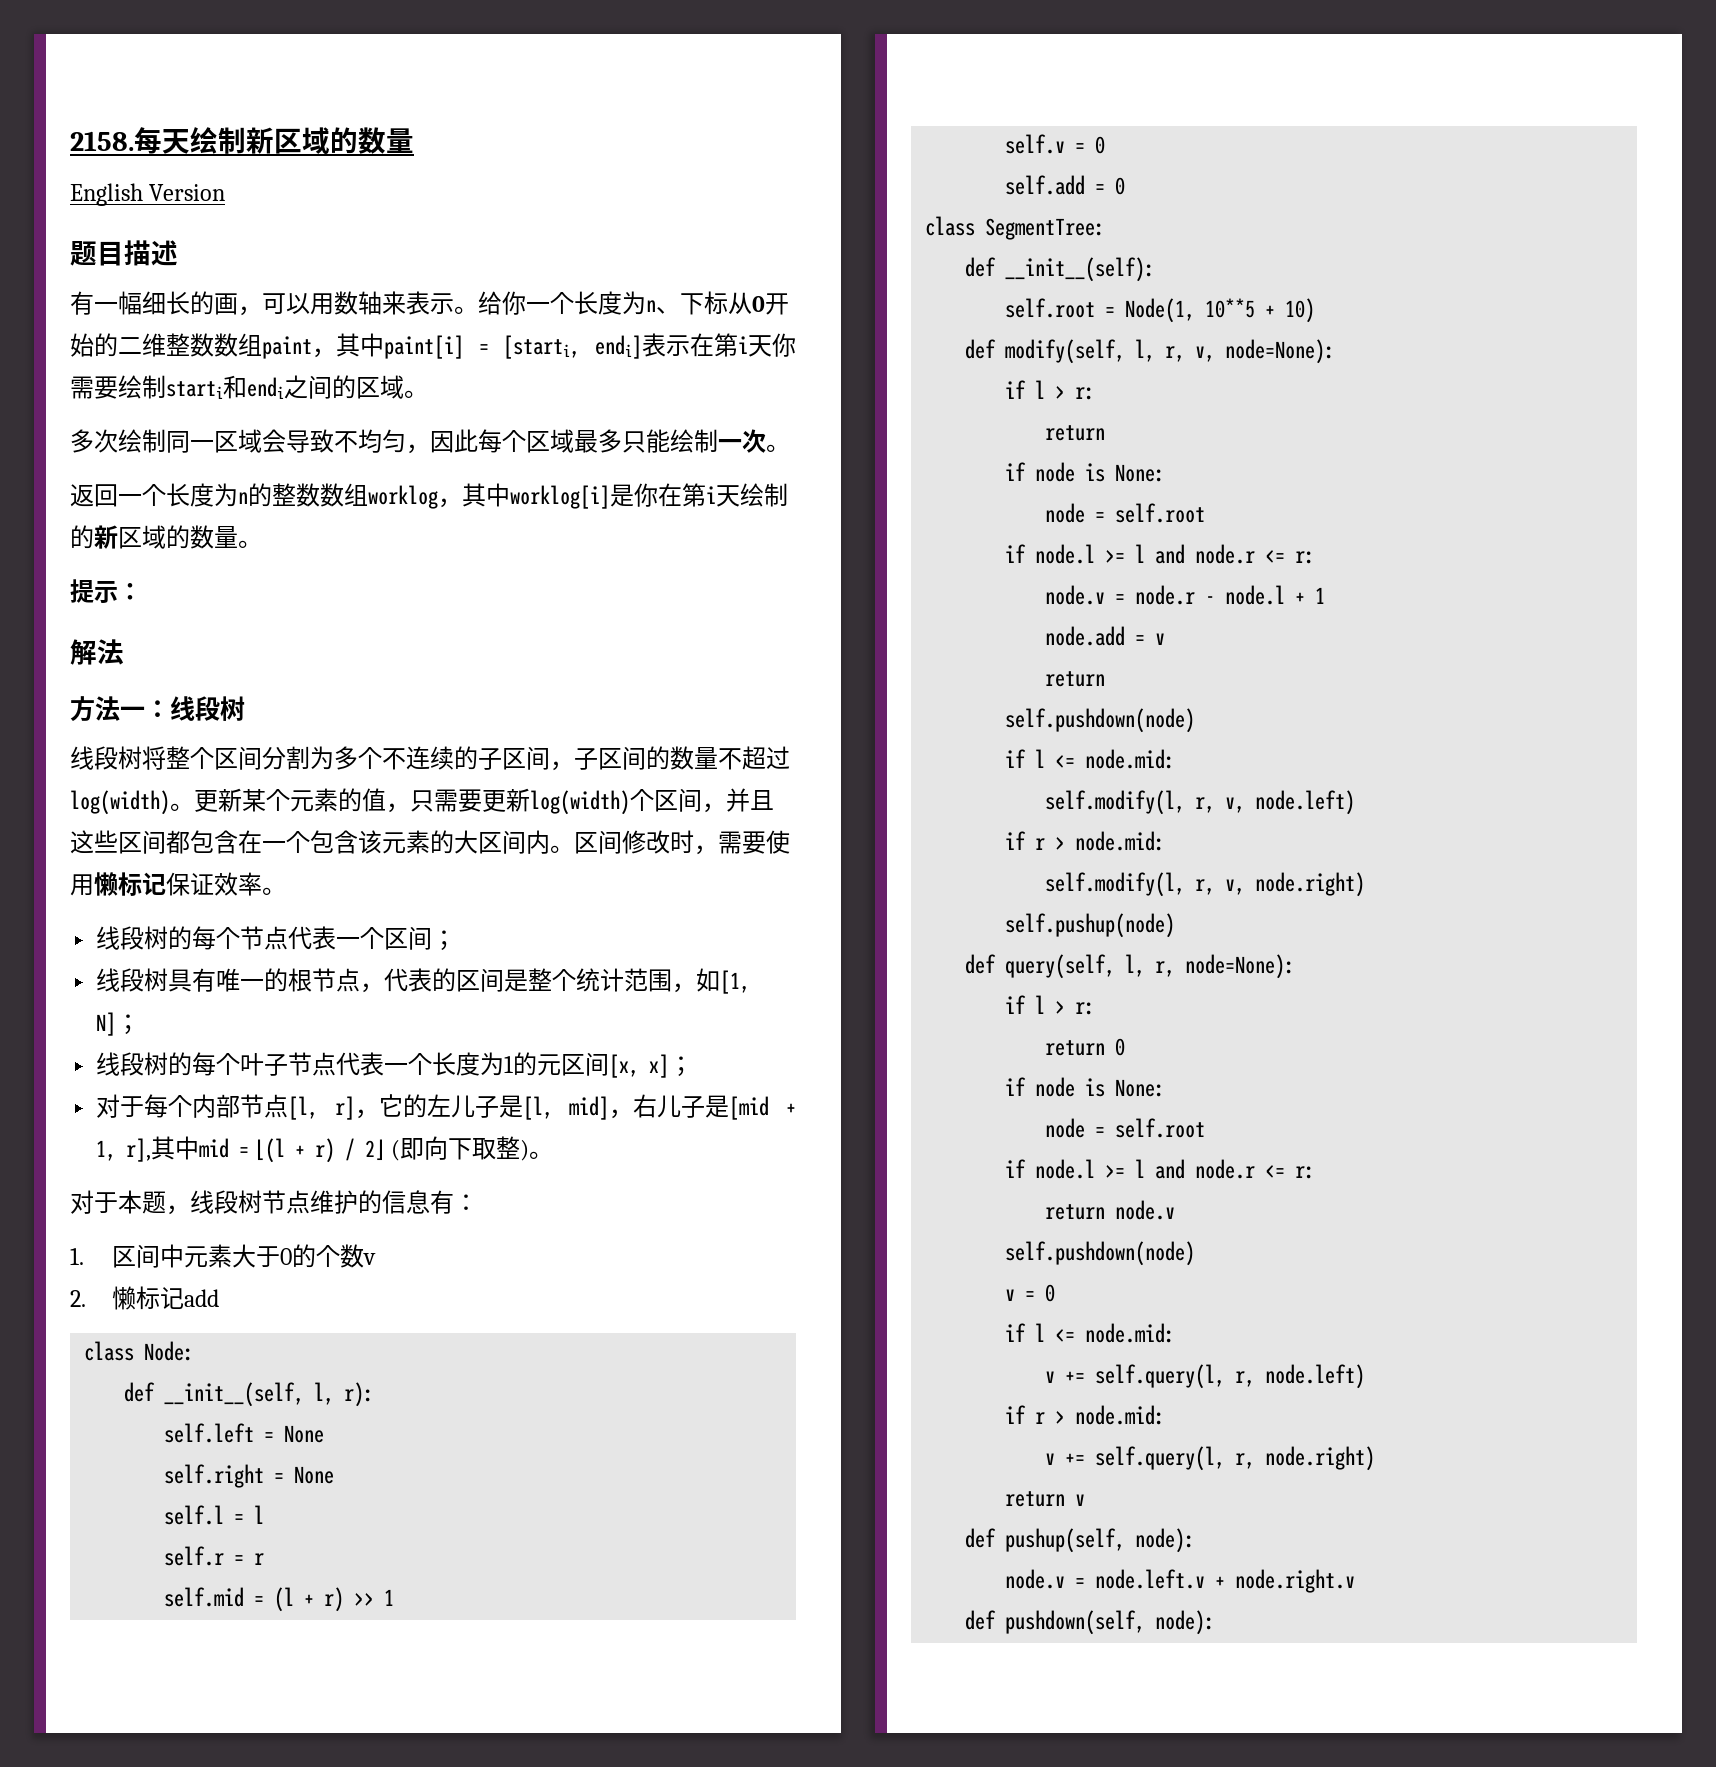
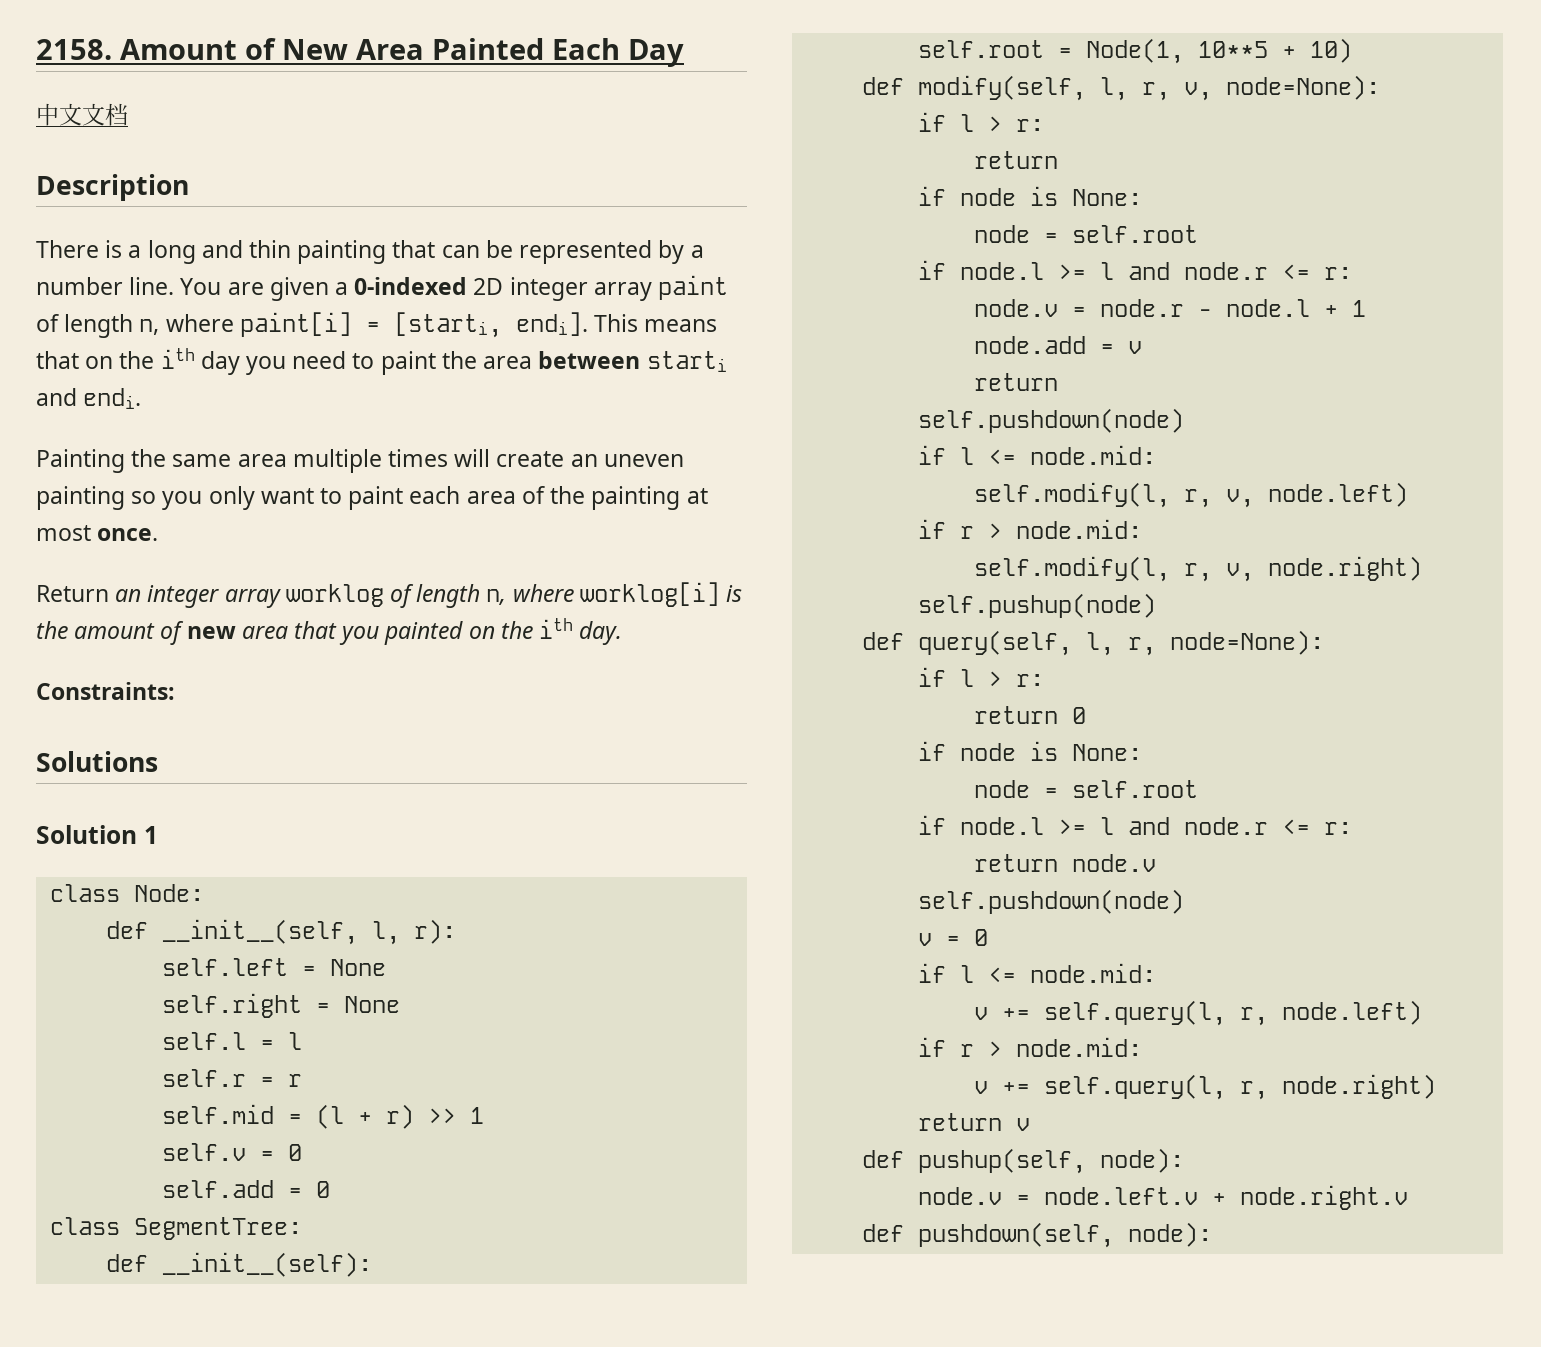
- 每天绘制新区域的数量
- English Version
- 题目描述
- 有一幅细长的画，可以用数轴来表示。给你一个长度为n、下标从0开始的二维整数数组paint，其中paint[i] = [starti, endi]表示在第i天你需要绘制starti和endi之间的区域。
- 多次绘制同一区域会导致不均匀，因此每个区域最多只能绘制一次。
- 返回一个长度为n的整数数组worklog，其中worklog[i]是你在第i天绘制的新区域的数量。
- 提示：
- 解法
- 方法一：线段树
- 线段树将整个区间分割为多个不连续的子区间，子区间的数量不超过log(width)。更新某个元素的值，只需要更新log(width)个区间，并且这些区间都包含在一个包含该元素的大区间内。区间修改时，需要使用懒标记保证效率。
- 线段树的每个节点代表一个区间；
- 线段树具有唯一的根节点，代表的区间是整个统计范围，如[1, N]；
- 线段树的每个叶子节点代表一个长度为1的元区间[x, x]；
- 对于每个内部节点[l, r]，它的左儿子是[l, mid]，右儿子是[mid + 1, r],其中mid = ⌊(l + r) / 2⌋ (即向下取整)。
- 对于本题，线段树节点维护的信息有：
- 1.区间中元素大于0的个数v
- 2.懒标记add
+ Amount of New Area Painted Each Day
+ 中文文档
+ Description
+ There is a long and thin painting that can be represented by a number line. You are given a 0-indexed 2D integer array paint of length n, where paint[i] = [starti, endi]. This means that on the ith day you need to paint the area between starti and endi.
+ Painting the same area multiple times will create an uneven painting so you only want to paint each area of the painting at most once.
+ Return an integer array worklog of length n, where worklog[i] is the amount of new area that you painted on the ith day.
+ Constraints:
+ Solutions
+ Solution 1

